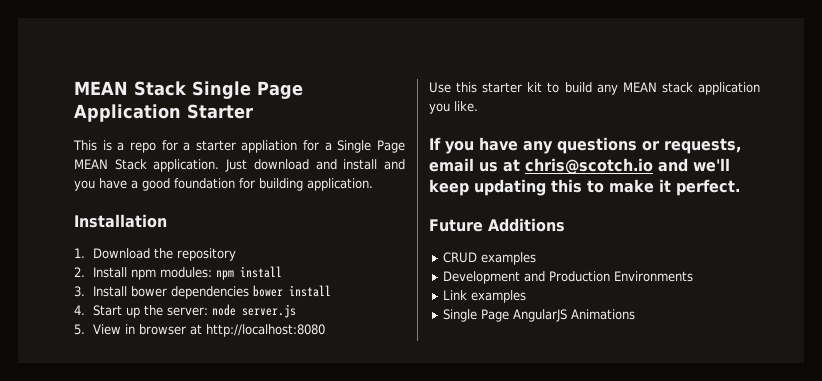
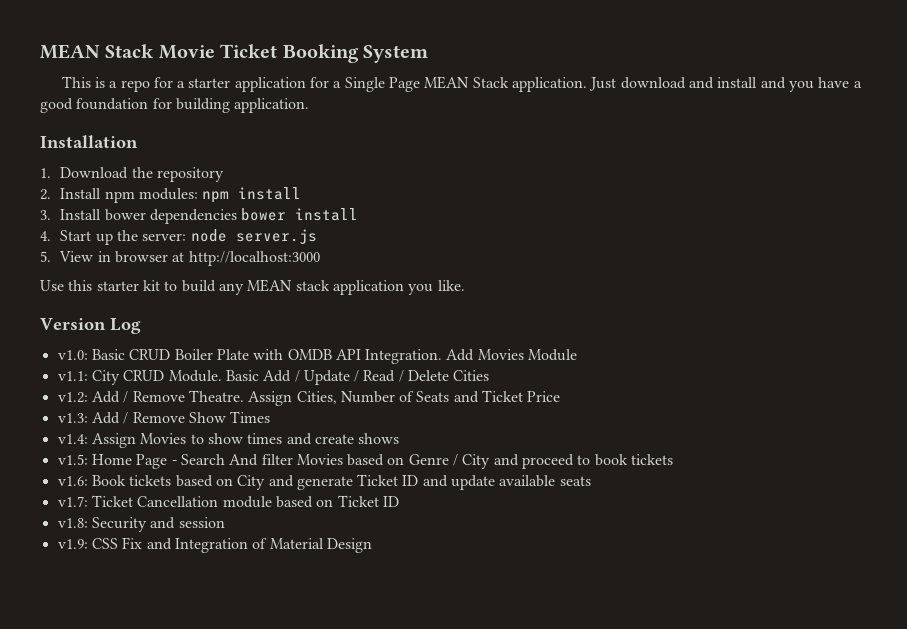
- MEAN Stack Single Page Application Starter
+ MEAN Stack Movie Ticket Booking System
- This is a repo for a starter appliation for a Single Page MEAN Stack application.
+ This is a repo for a starter application for a Single Page MEAN Stack application.
- 5. View in browser at http://localhost:8080
+ 5. View in browser at http://localhost:3000
- If you have any questions or requests, email us at chris@scotch.io and we'll keep updating this to make it perfect.
- Future Additions
- CRUD examples
- Development and Production Environments
- Link examples
- Single Page AngularJS Animations
+ Version Log
+ v1.0: Basic CRUD Boiler Plate with OMDB API Integration. Add Movies Module
+ v1.1: City CRUD Module. Basic Add / Update / Read / Delete Cities
+ v1.2: Add / Remove Theatre. Assign Cities, Number of Seats and Ticket Price
+ v1.3: Add / Remove Show Times
+ v1.4: Assign Movies to show times and create shows
+ v1.5: Home Page - Search And filter Movies based on Genre / City and proceed to book tickets
+ v1.6: Book tickets based on City and generate Ticket ID and update available seats
+ v1.7: Ticket Cancellation module based on Ticket ID
+ v1.8: Security and session
+ v1.9: CSS Fix and Integration of Material Design

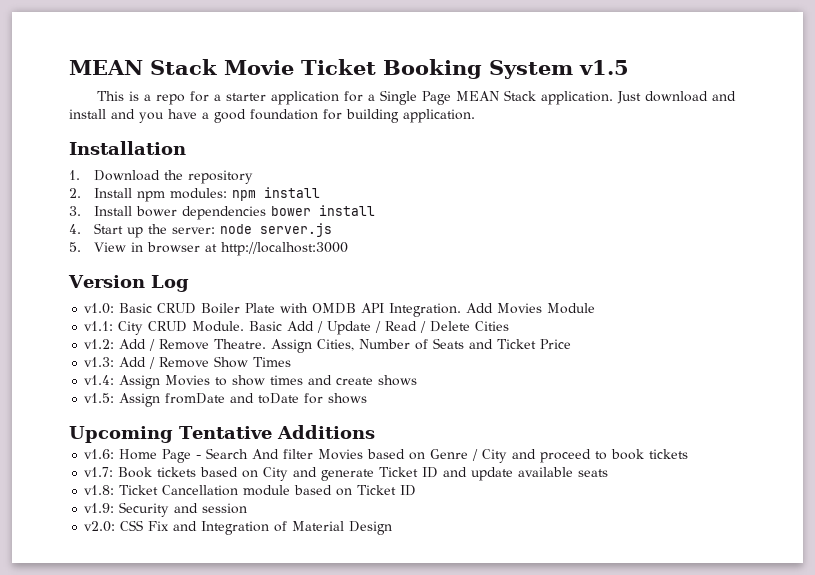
- MEAN Stack Movie Ticket Booking System
+ MEAN Stack Movie Ticket Booking System v1.5
- Use this starter kit to build any MEAN stack application you like.
- v1.5: Home Page - Search And filter Movies based on Genre / City and proceed to book tickets
+ v1.5: Assign fromDate and toDate for shows
+ Upcoming Tentative Additions
+ v1.6: Home Page - Search And filter Movies based on Genre / City and proceed to book tickets
- v1.6: Book tickets based on City and generate Ticket ID and update available seats
+ v1.7: Book tickets based on City and generate Ticket ID and update available seats
- v1.7: Ticket Cancellation module based on Ticket ID
+ v1.8: Ticket Cancellation module based on Ticket ID
- v1.8: Security and session
+ v1.9: Security and session
- v1.9: CSS Fix and Integration of Material Design
+ v2.0: CSS Fix and Integration of Material Design

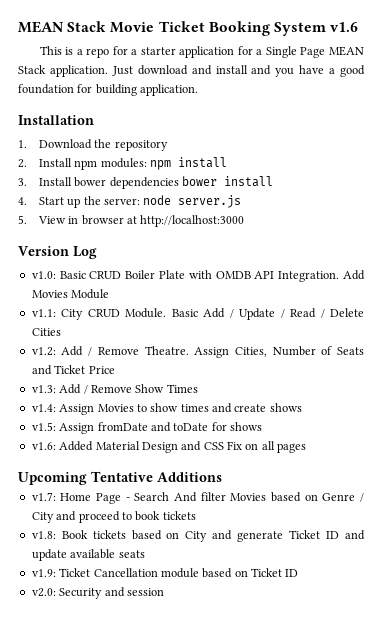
- MEAN Stack Movie Ticket Booking System v1.5
+ MEAN Stack Movie Ticket Booking System v1.6
+ v1.6: Added Material Design and CSS Fix on all pages
- v1.6: Home Page - Search And filter Movies based on Genre / City and proceed to book tickets
+ v1.7: Home Page - Search And filter Movies based on Genre / City and proceed to book tickets
- v1.7: Book tickets based on City and generate Ticket ID and update available seats
+ v1.8: Book tickets based on City and generate Ticket ID and update available seats
- v1.8: Ticket Cancellation module based on Ticket ID
+ v1.9: Ticket Cancellation module based on Ticket ID
- v1.9: Security and session
+ v2.0: Security and session
- v2.0: CSS Fix and Integration of Material Design

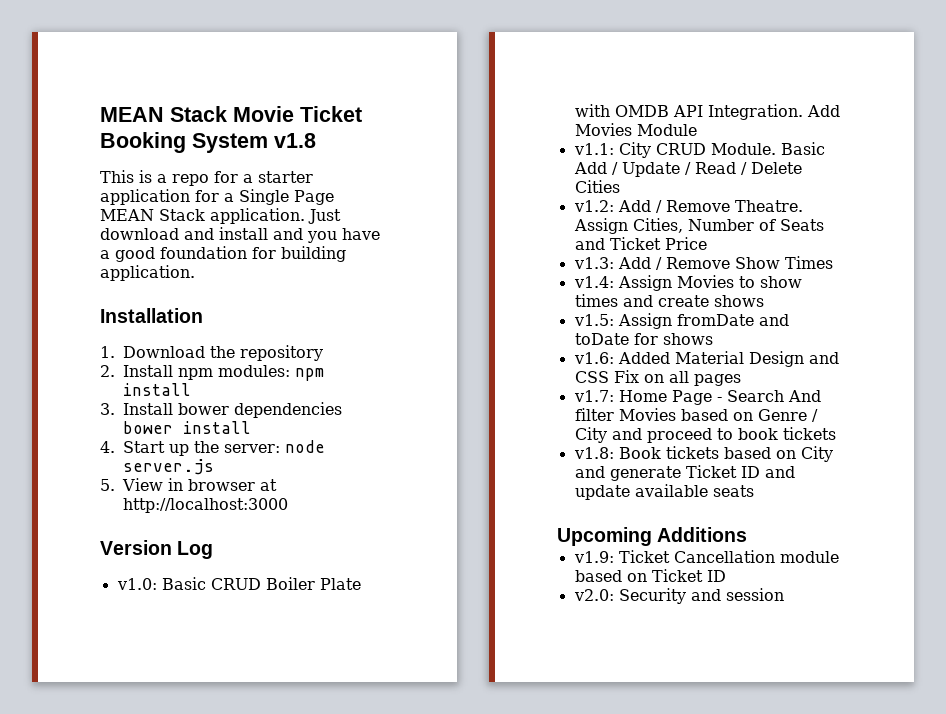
- MEAN Stack Movie Ticket Booking System v1.6
+ MEAN Stack Movie Ticket Booking System v1.8
- Upcoming Tentative Additions
+ Upcoming Additions

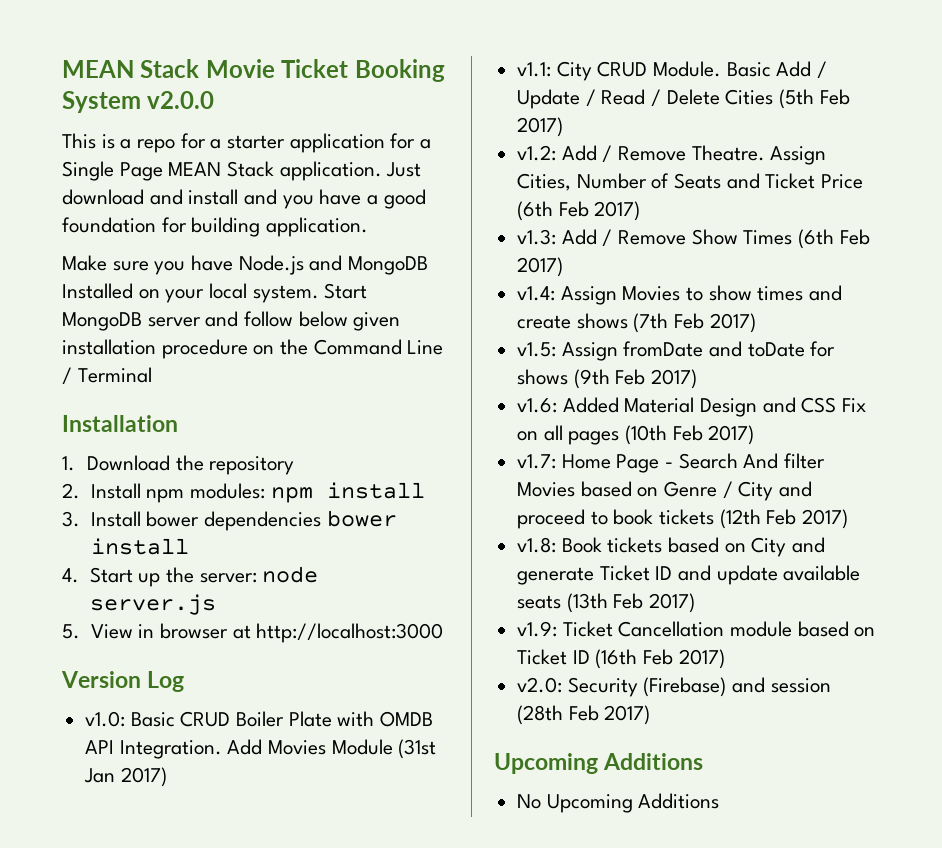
- MEAN Stack Movie Ticket Booking System v1.8
+ MEAN Stack Movie Ticket Booking System v2.0.0
+ Make sure you have Node.js and MongoDB Installed on your local system. Start MongoDB server and follow below given installation procedure on the Command Line / Terminal
- Add Movies Module
+ Add Movies Module (31st Jan 2017)
- Basic Add / Update / Read / Delete Cities
+ Basic Add / Update / Read / Delete Cities (5th Feb 2017)
- Assign Cities, Number of Seats and Ticket Price
+ Assign Cities, Number of Seats and Ticket Price (6th Feb 2017)
- v1.3: Add / Remove Show Times
+ v1.3: Add / Remove Show Times (6th Feb 2017)
- v1.4: Assign Movies to show times and create shows
+ v1.4: Assign Movies to show times and create shows (7th Feb 2017)
- v1.5: Assign fromDate and toDate for shows
+ v1.5: Assign fromDate and toDate for shows (9th Feb 2017)
- v1.6: Added Material Design and CSS Fix on all pages
+ v1.6: Added Material Design and CSS Fix on all pages (10th Feb 2017)
- v1.7: Home Page - Search And filter Movies based on Genre / City and proceed to book tickets
+ v1.7: Home Page - Search And filter Movies based on Genre / City and proceed to book tickets (12th Feb 2017)
- v1.8: Book tickets based on City and generate Ticket ID and update available seats
- Upcoming Additions
+ v1.8: Book tickets based on City and generate Ticket ID and update available seats (13th Feb 2017)
- v1.9: Ticket Cancellation module based on Ticket ID
+ v1.9: Ticket Cancellation module based on Ticket ID (16th Feb 2017)
- v2.0: Security and session
+ v2.0: Security (Firebase) and session (28th Feb 2017)
+ Upcoming Additions
+ No Upcoming Additions

